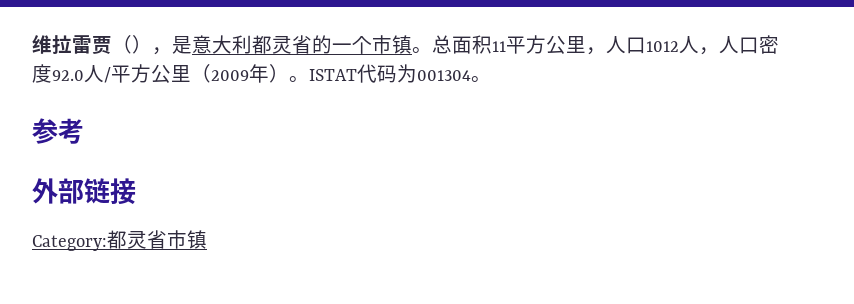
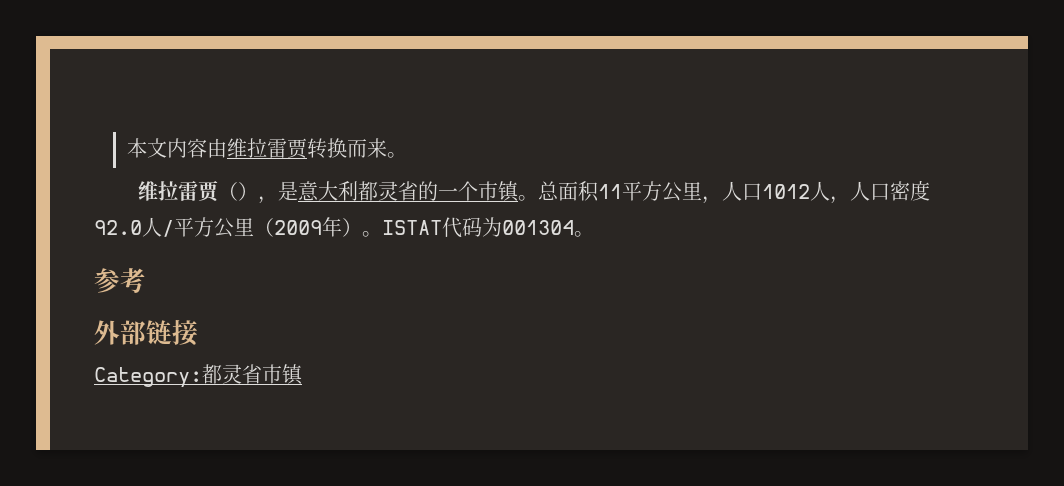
+ 本文内容由维拉雷贾转换而来。

